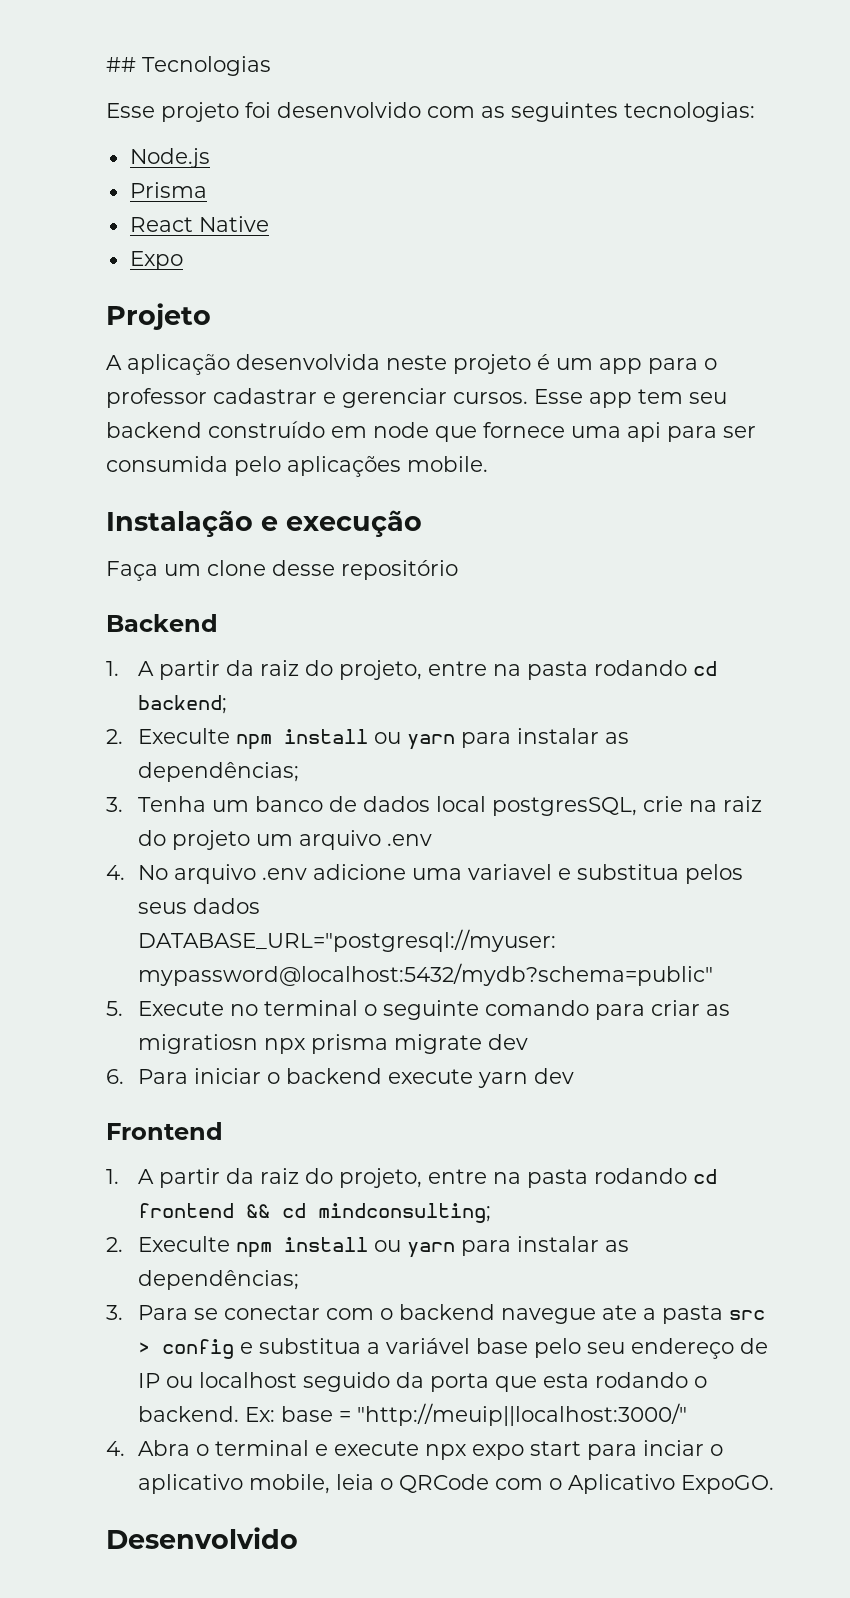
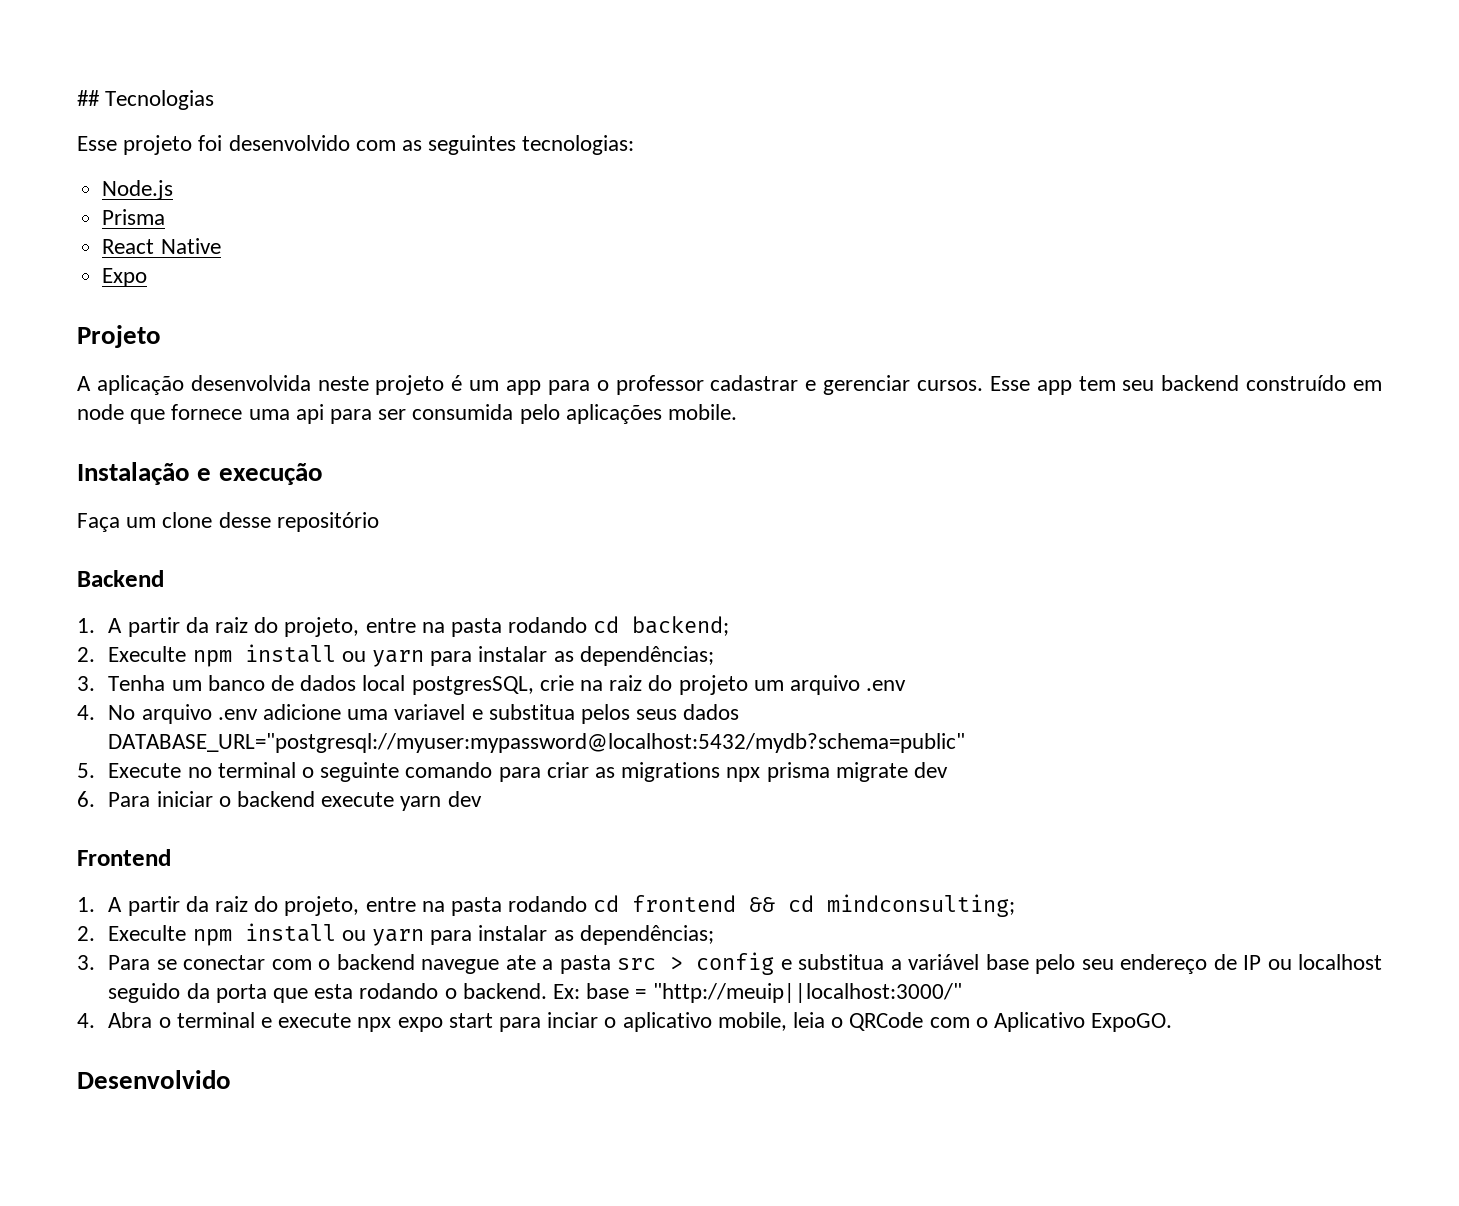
- 5. Execute no terminal o seguinte comando para criar as migratiosn npx prisma migrate dev
+ 5. Execute no terminal o seguinte comando para criar as migrations npx prisma migrate dev

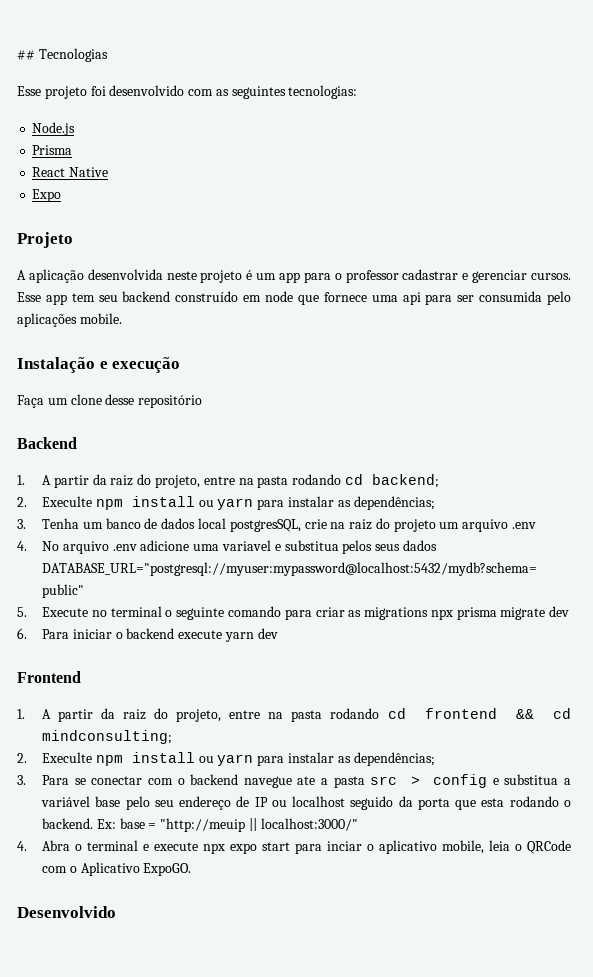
- Ex: base = "http://meuip||localhost:3000/"
+ Ex: base = "http://meuip || localhost:3000/"

